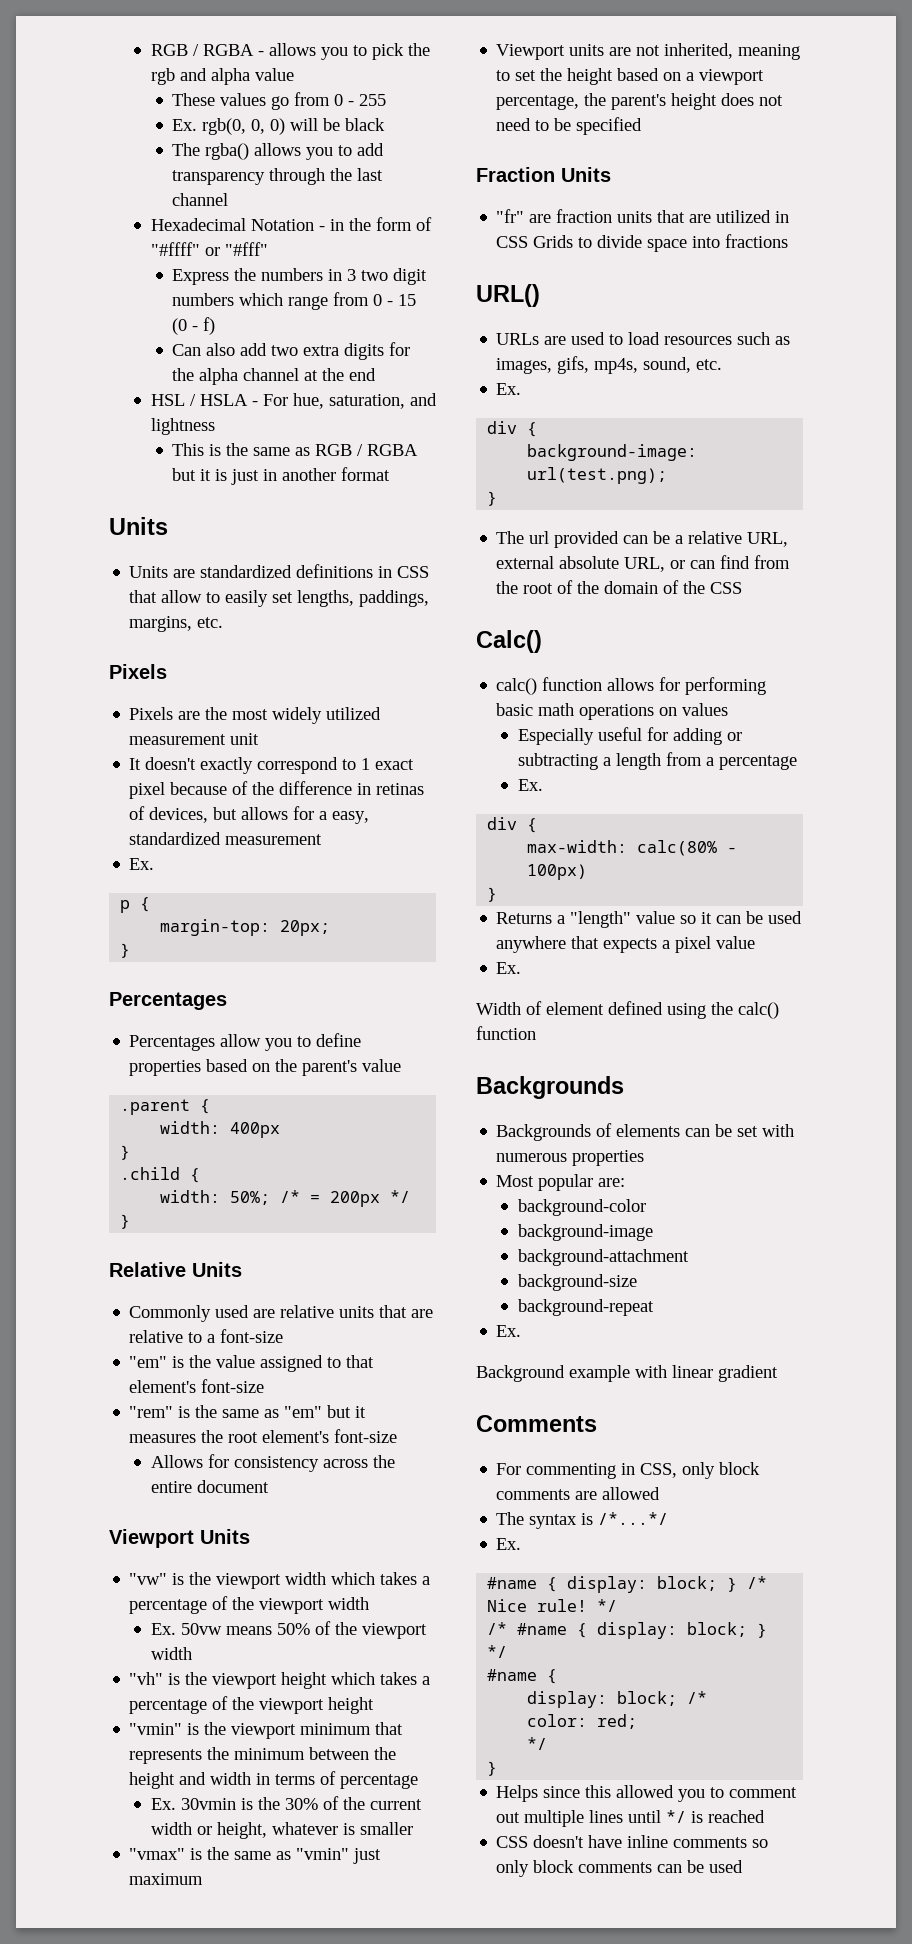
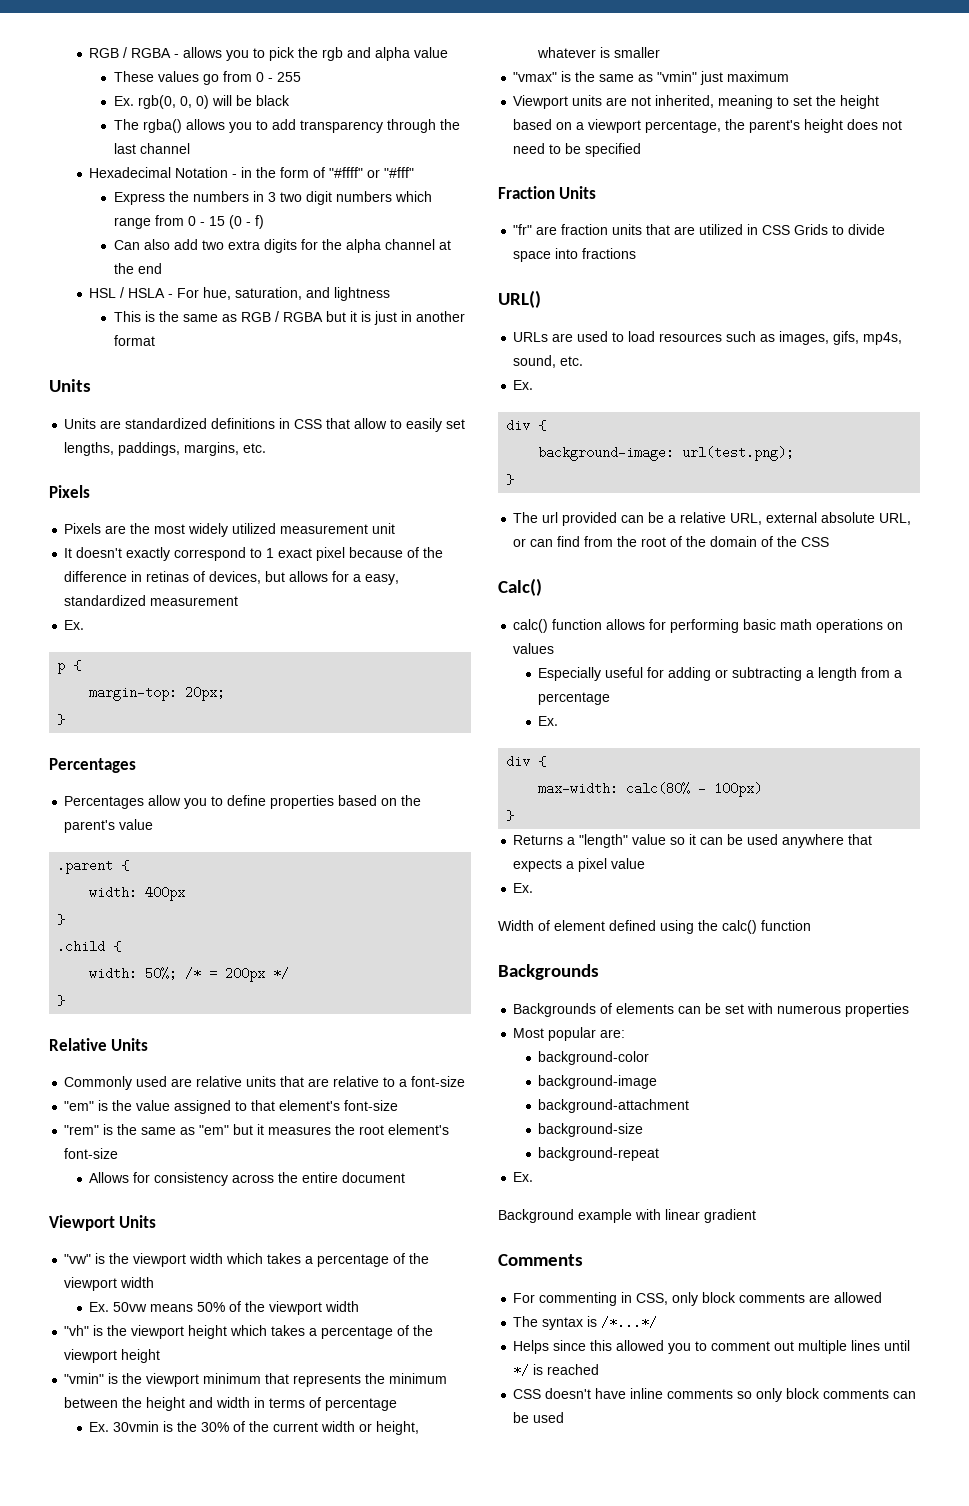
  The syntax is /*...*/
- Ex.
- #name { display: block; } /* Nice rule! */
- /* #name { display: block; } */
- #name {
- display: block; /*
- color: red;
- */
- }

